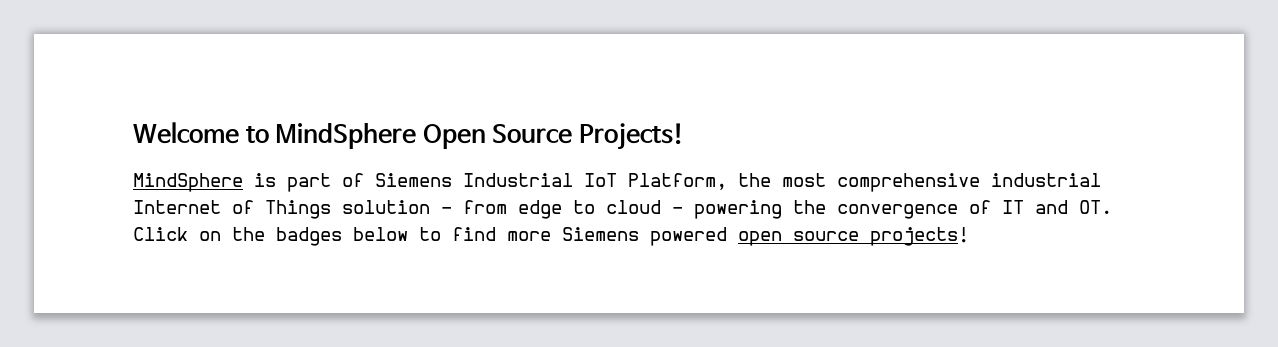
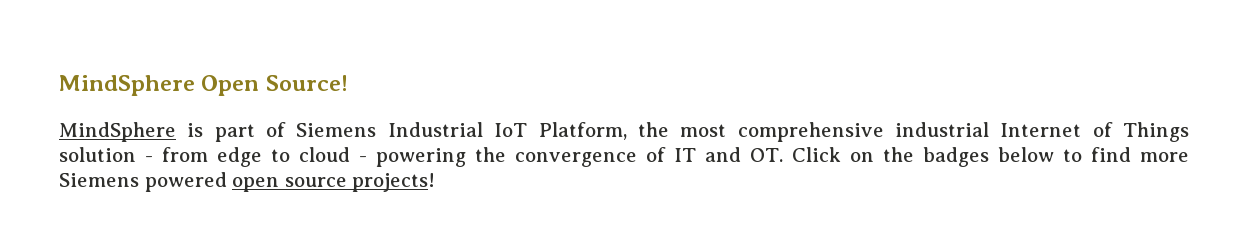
- Welcome to MindSphere Open Source Projects!
+ MindSphere Open Source!

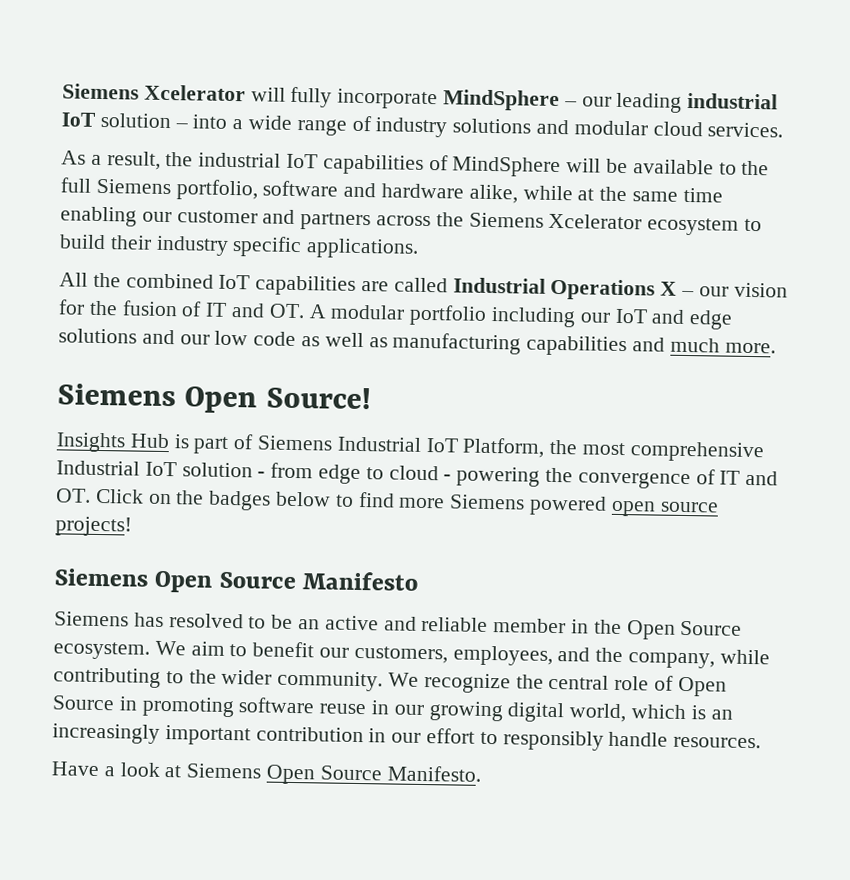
- MindSphere Open Source!
+ Siemens Xcelerator will fully incorporate MindSphere – our leading industrial IoT solution – into a wide range of industry solutions and modular cloud services.
+ As a result, the industrial IoT capabilities of MindSphere will be available to the full Siemens portfolio, software and hardware alike, while at the same time enabling our customer and partners across the Siemens Xcelerator ecosystem to build their industry specific applications.
+ All the combined IoT capabilities are called Industrial Operations X – our vision for the fusion of IT and OT. A modular portfolio including our IoT and edge solutions and our low code as well as manufacturing capabilities and much more.
+ Siemens Open Source!
- MindSphere is part of Siemens Industrial IoT Platform, the most comprehensive industrial Internet of Things solution - from edge to cloud - powering the convergence of IT and OT. Click on the badges below to find more Siemens powered open source projects!
+ Insights Hub is part of Siemens Industrial IoT Platform, the most comprehensive Industrial IoT solution - from edge to cloud - powering the convergence of IT and OT. Click on the badges below to find more Siemens powered open source projects!
+ Siemens Open Source Manifesto
+ Siemens has resolved to be an active and reliable member in the Open Source ecosystem. We aim to benefit our customers, employees, and the company, while contributing to the wider community. We recognize the central role of Open Source in promoting software reuse in our growing digital world, which is an increasingly important contribution in our effort to responsibly handle resources.
+ Have a look at Siemens Open Source Manifesto.

